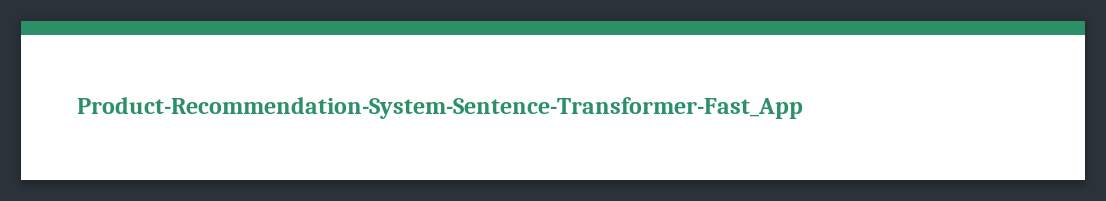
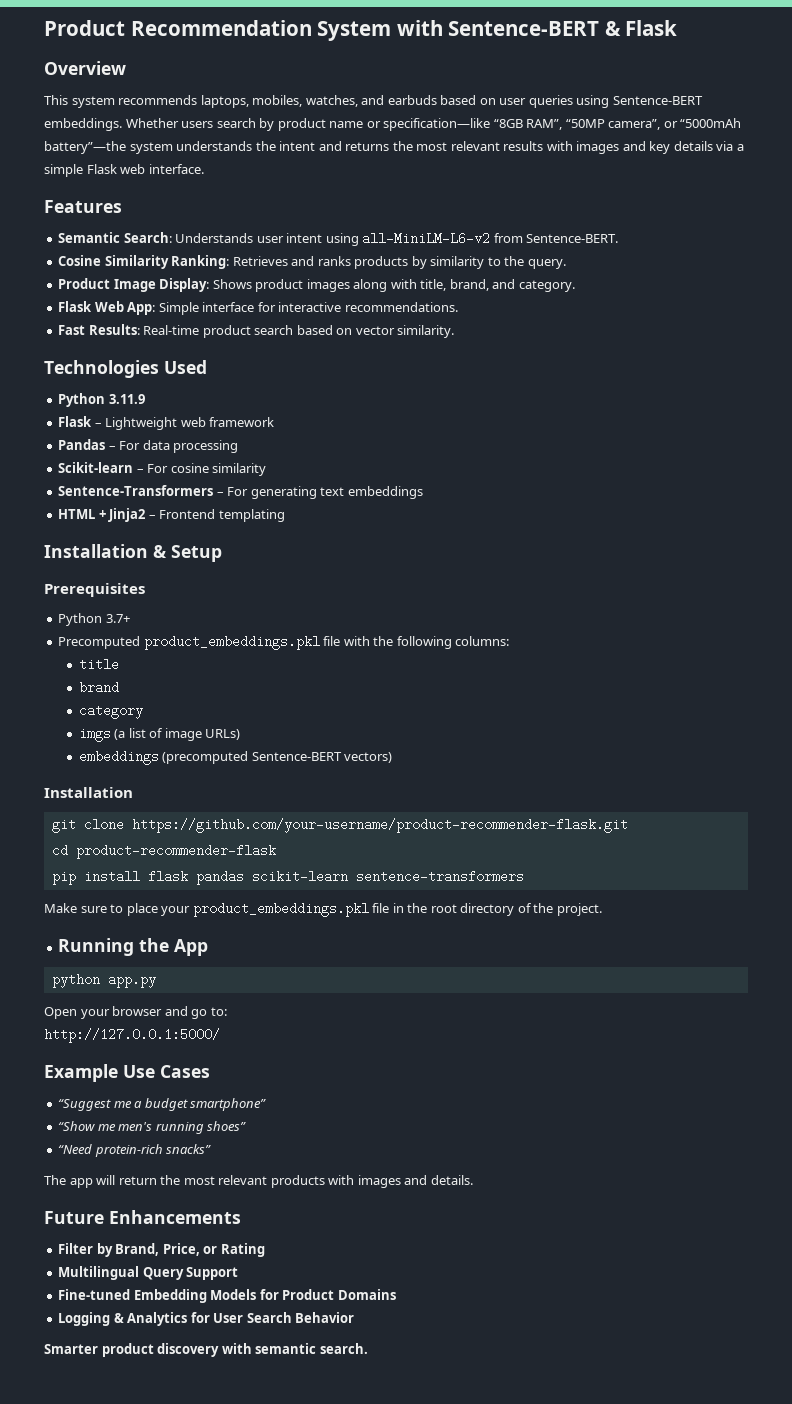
- Product-Recommendation-System-Sentence-Transformer-Fast_App
+ Product Recommendation System with Sentence-BERT & Flask
+ Overview
+ This system recommends laptops, mobiles, watches, and earbuds based on user queries using Sentence-BERT embeddings. Whether users search by product name or specification—like “8GB RAM”, “50MP camera”, or “5000mAh battery”—the system understands the intent and returns the most relevant results with images and key details via a simple Flask web interface.
+ Features
+ Semantic Search: Understands user intent using all-MiniLM-L6-v2 from Sentence-BERT.
+ Cosine Similarity Ranking: Retrieves and ranks products by similarity to the query.
+ Product Image Display: Shows product images along with title, brand, and category.
+ Flask Web App: Simple interface for interactive recommendations.
+ Fast Results: Real-time product search based on vector similarity.
+ Technologies Used
+ Python 3.11.9
+ Flask – Lightweight web framework
+ Pandas – For data processing
+ Scikit-learn – For cosine similarity
+ Sentence-Transformers – For generating text embeddings
+ HTML + Jinja2 – Frontend templating
+ Installation & Setup
+ Prerequisites
+ Python 3.7+
+ Precomputed product_embeddings.pkl file with the following columns:
+ title
+ brand
+ category
+ imgs (a list of image URLs)
+ embeddings (precomputed Sentence-BERT vectors)
+ Installation
+ git clone https://github.com/your-username/product-recommender-flask.git
+ cd product-recommender-flask
+ pip install flask pandas scikit-learn sentence-transformers
+ Make sure to place your product_embeddings.pkl file in the root directory of the project.
+ Running the App
+ python app.py
+ Open your browser and go to:
+ http://127.0.0.1:5000/
+ Example Use Cases
+ “Suggest me a budget smartphone”
+ “Show me men's running shoes”
+ “Need protein-rich snacks”
+ The app will return the most relevant products with images and details.
+ Future Enhancements
+ Filter by Brand, Price, or Rating
+ Multilingual Query Support
+ Fine-tuned Embedding Models for Product Domains
+ Logging & Analytics for User Search Behavior
+ Smarter product discovery with semantic search.

